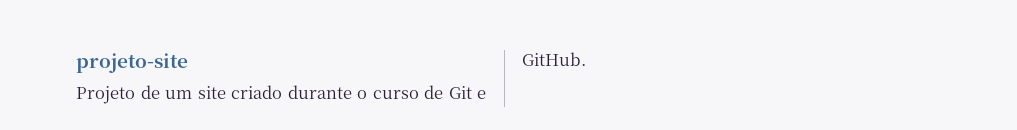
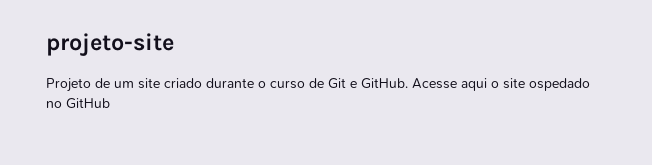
+ Acesse aqui o site ospedado no GitHub

